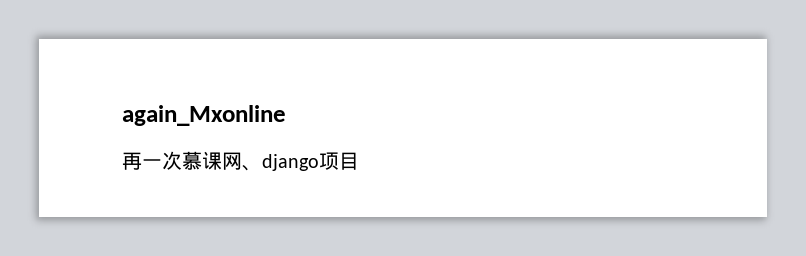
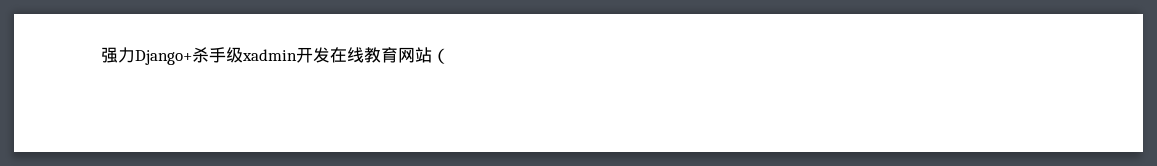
- again_Mxonline
- 再一次慕课网、django项目
+ 强力Django+杀手级xadmin开发在线教育网站（

